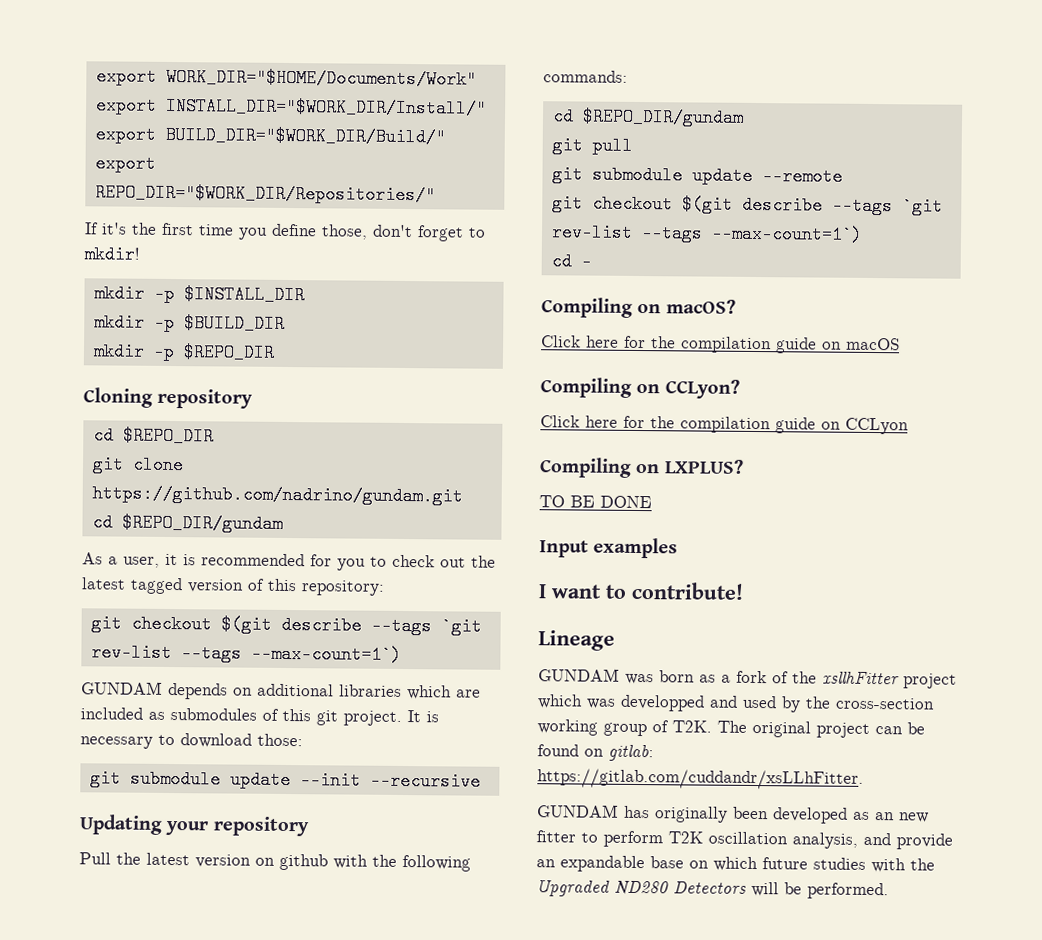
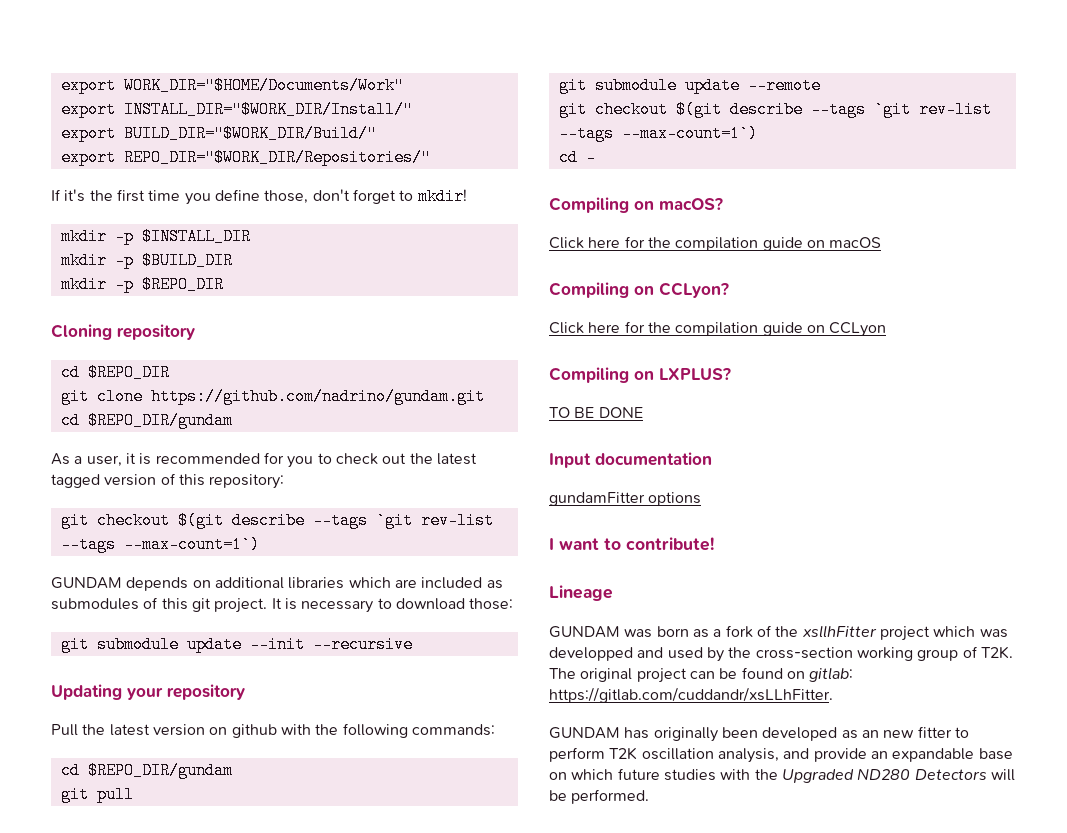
- Input examples
+ Input documentation
+ gundamFitter options

